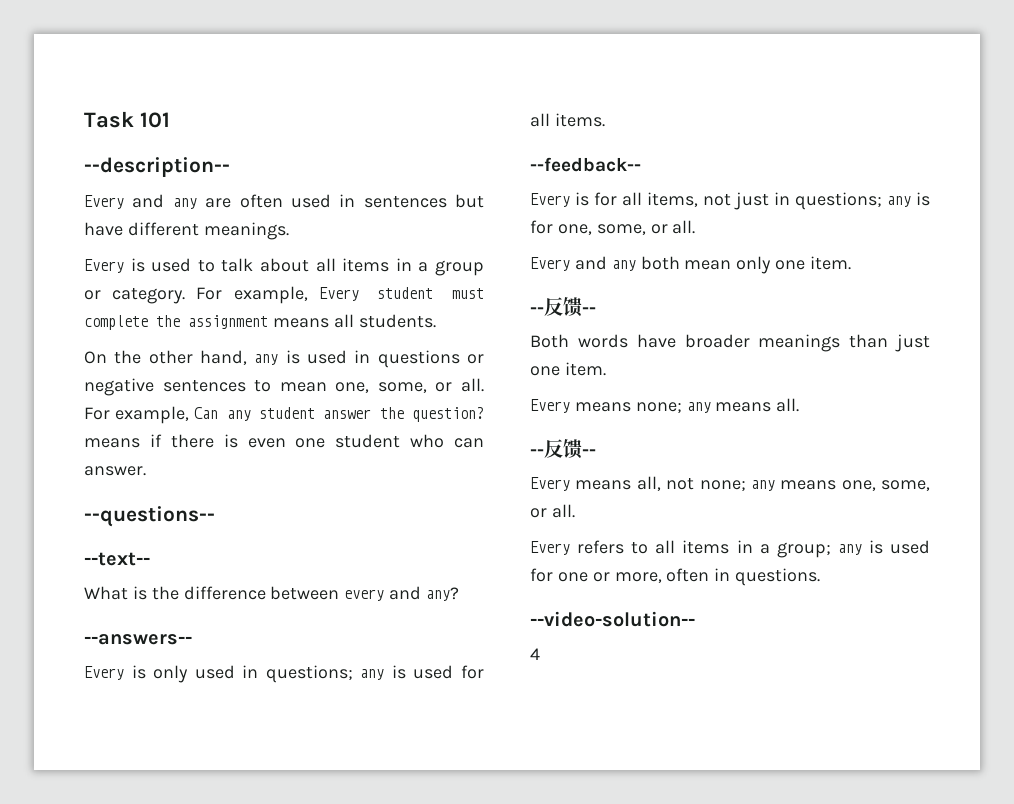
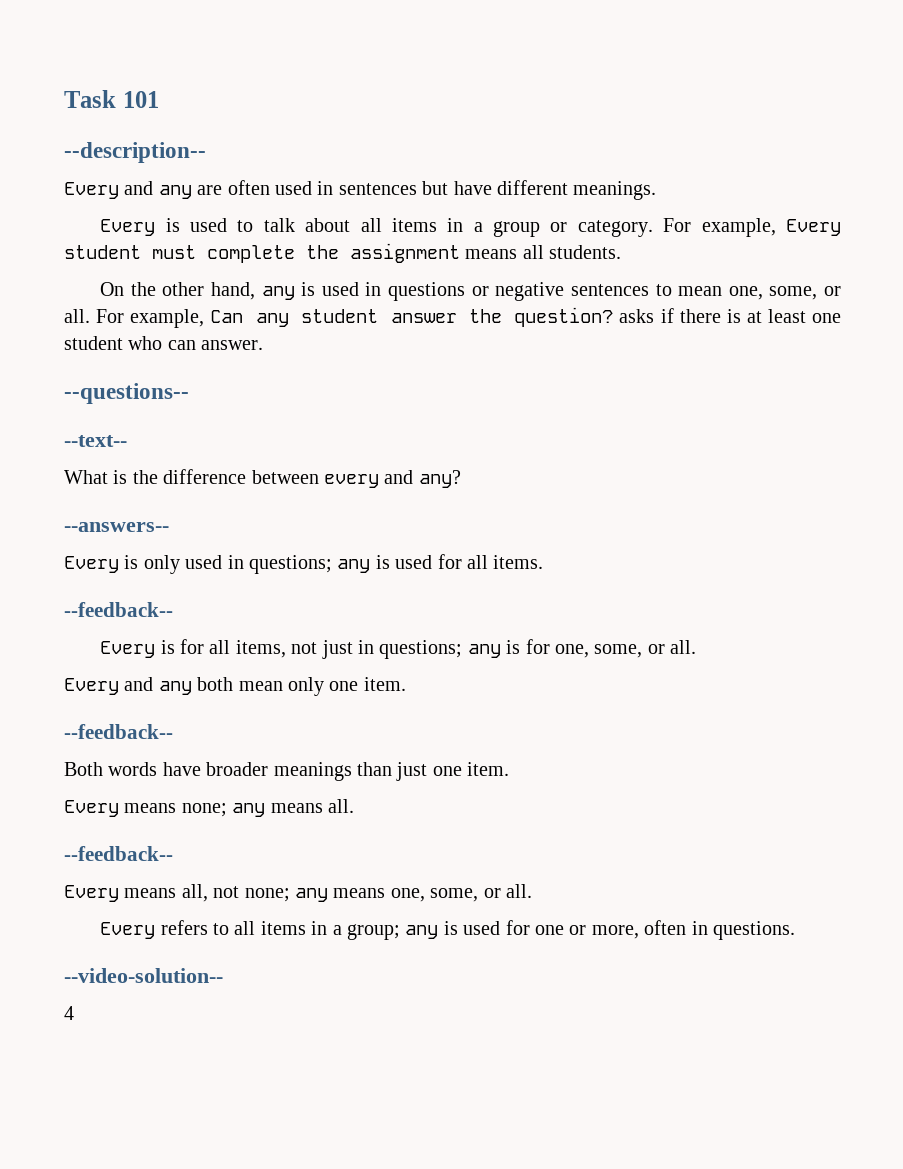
- For example, Can any student answer the question? means if there is even one student who can answer.
+ For example, Can any student answer the question? asks if there is at least one student who can answer.
  Every and any both mean only one item.
- --反馈--
+ --feedback--
  Every means none; any means all.
- --反馈--
+ --feedback--

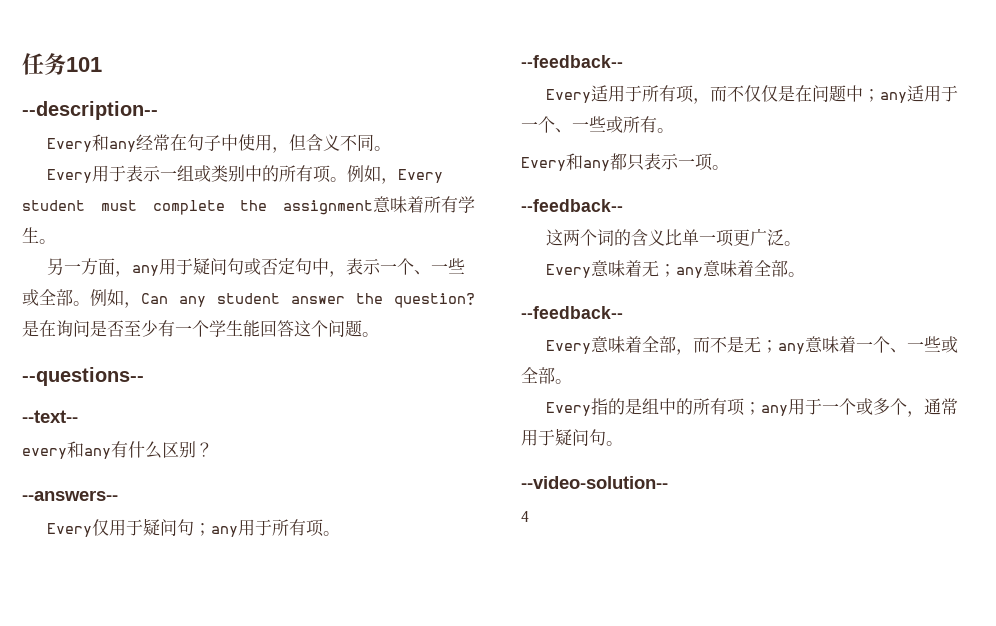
- Task 101
+ 任务101
- Every and any are often used in sentences but have different meanings.
- Every is used to talk about all items in a group or category. For example, Every student must complete the assignment means all students.
- On the other hand, any is used in questions or negative sentences to mean one, some, or all. For example, Can any student answer the question? asks if there is at least one student who can answer.
+ Every和any经常在句子中使用，但含义不同。
+ Every用于表示一组或类别中的所有项。例如，Every student must complete the assignment意味着所有学生。
+ 另一方面，any用于疑问句或否定句中，表示一个、一些或全部。例如，Can any student answer the question?是在询问是否至少有一个学生能回答这个问题。
  --questions--
  --text--
- What is the difference between every and any?
+ every和any有什么区别？
  --answers--
- Every is only used in questions; any is used for all items.
+ Every仅用于疑问句；any用于所有项。
  --feedback--
- Every is for all items, not just in questions; any is for one, some, or all.
- Every and any both mean only one item.
+ Every适用于所有项，而不仅仅是在问题中；any适用于一个、一些或所有。
+ Every和any都只表示一项。
  --feedback--
- Both words have broader meanings than just one item.
- Every means none; any means all.
+ 这两个词的含义比单一项更广泛。
+ Every意味着无；any意味着全部。
  --feedback--
- Every means all, not none; any means one, some, or all.
- Every refers to all items in a group; any is used for one or more, often in questions.
+ Every意味着全部，而不是无；any意味着一个、一些或全部。
+ Every指的是组中的所有项；any用于一个或多个，通常用于疑问句。

